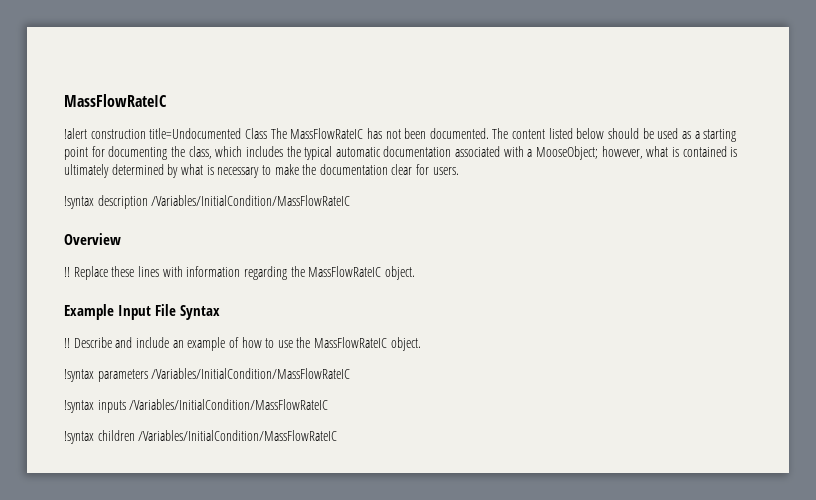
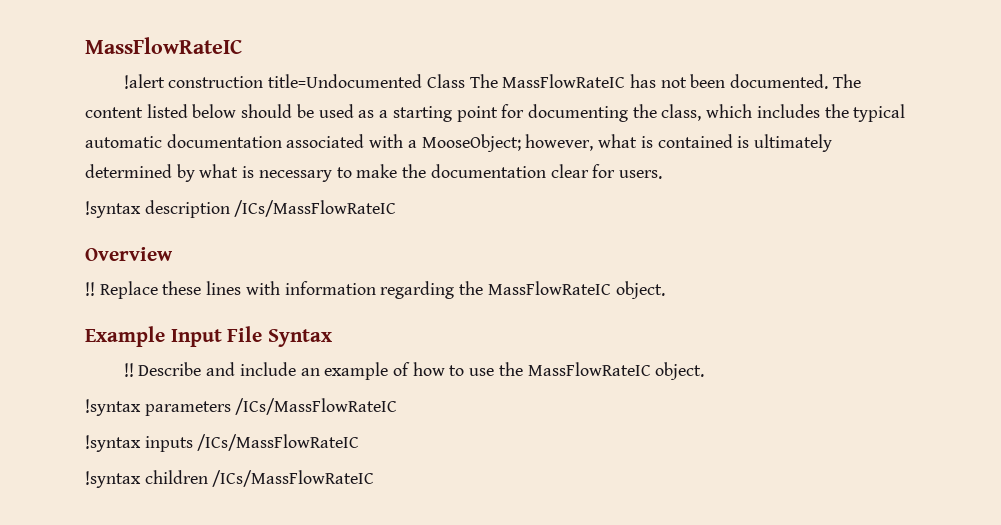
- !syntax description /Variables/InitialCondition/MassFlowRateIC
+ !syntax description /ICs/MassFlowRateIC
- !syntax parameters /Variables/InitialCondition/MassFlowRateIC
+ !syntax parameters /ICs/MassFlowRateIC
- !syntax inputs /Variables/InitialCondition/MassFlowRateIC
+ !syntax inputs /ICs/MassFlowRateIC
- !syntax children /Variables/InitialCondition/MassFlowRateIC
+ !syntax children /ICs/MassFlowRateIC

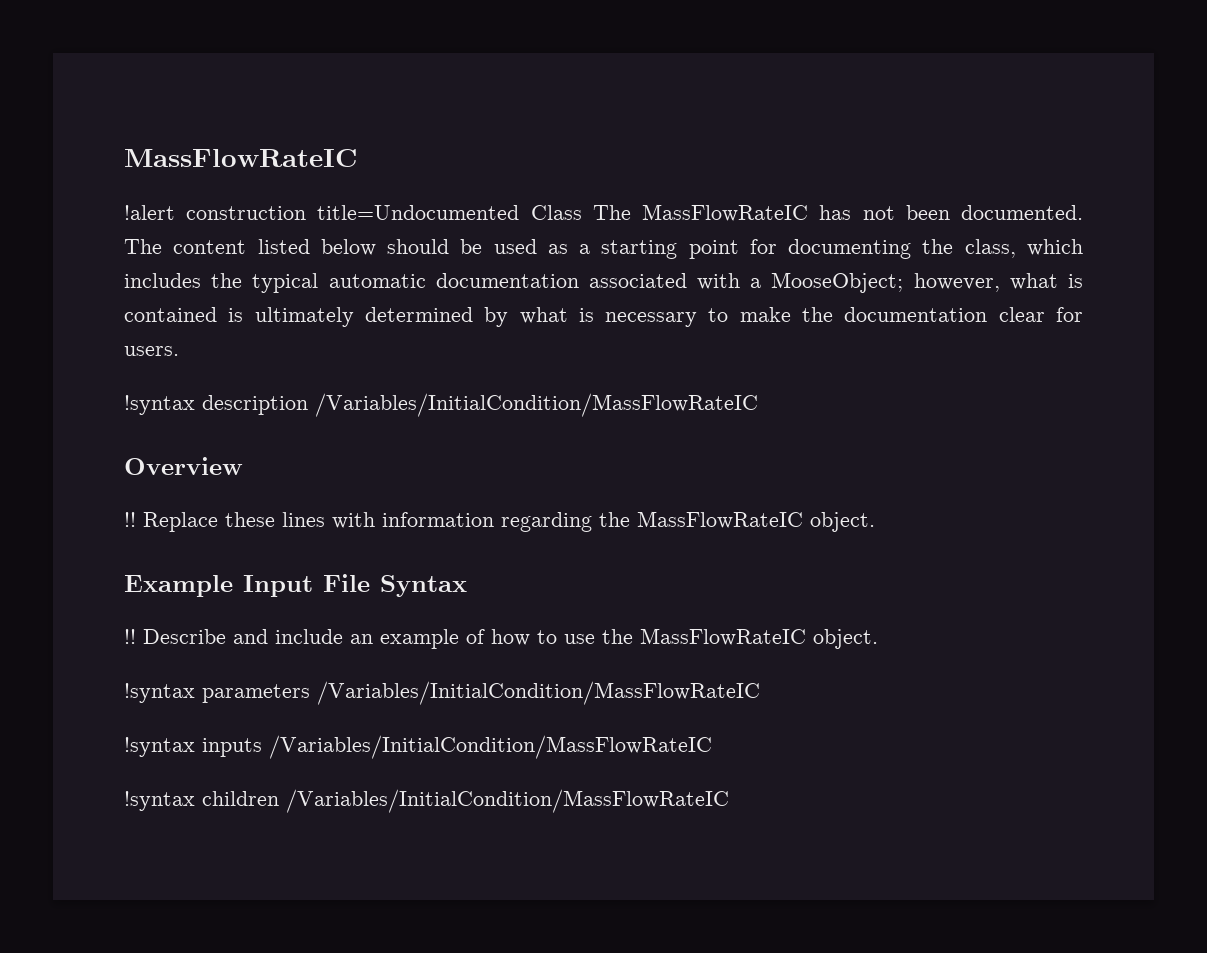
- !syntax description /ICs/MassFlowRateIC
+ !syntax description /Variables/InitialCondition/MassFlowRateIC
- !syntax parameters /ICs/MassFlowRateIC
+ !syntax parameters /Variables/InitialCondition/MassFlowRateIC
- !syntax inputs /ICs/MassFlowRateIC
+ !syntax inputs /Variables/InitialCondition/MassFlowRateIC
- !syntax children /ICs/MassFlowRateIC
+ !syntax children /Variables/InitialCondition/MassFlowRateIC

